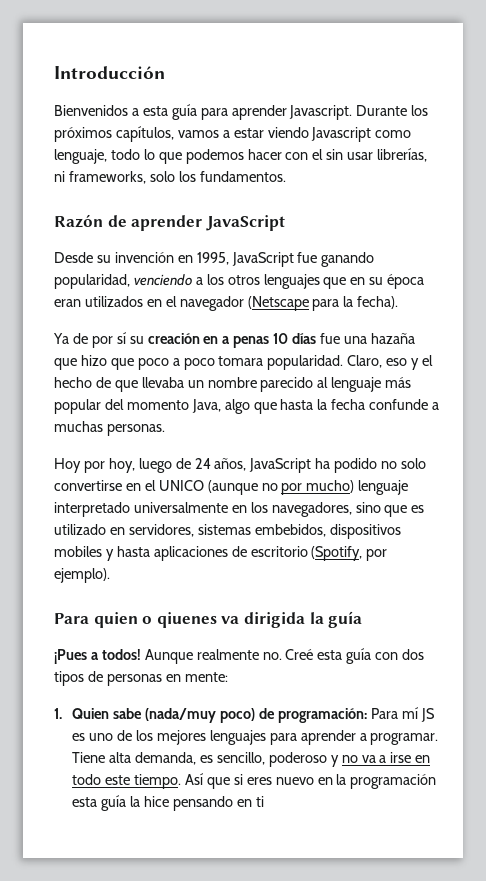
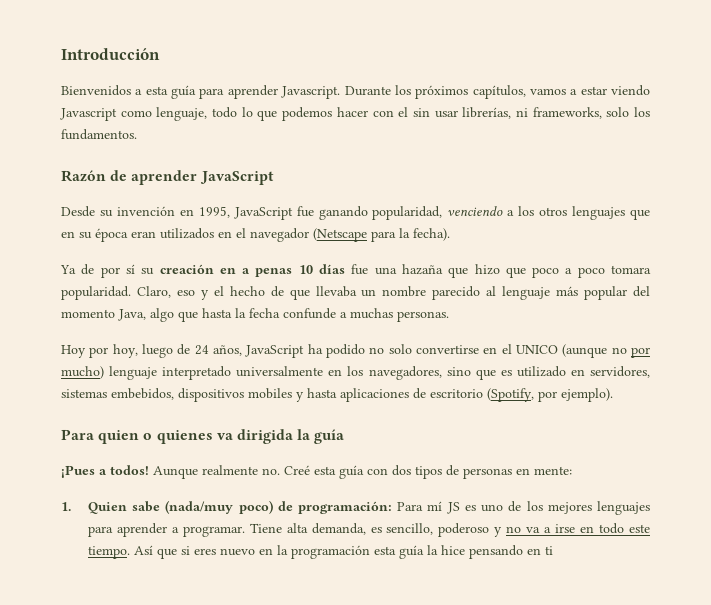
- Para quien o qiuenes va dirigida la guía
+ Para quien o quienes va dirigida la guía

